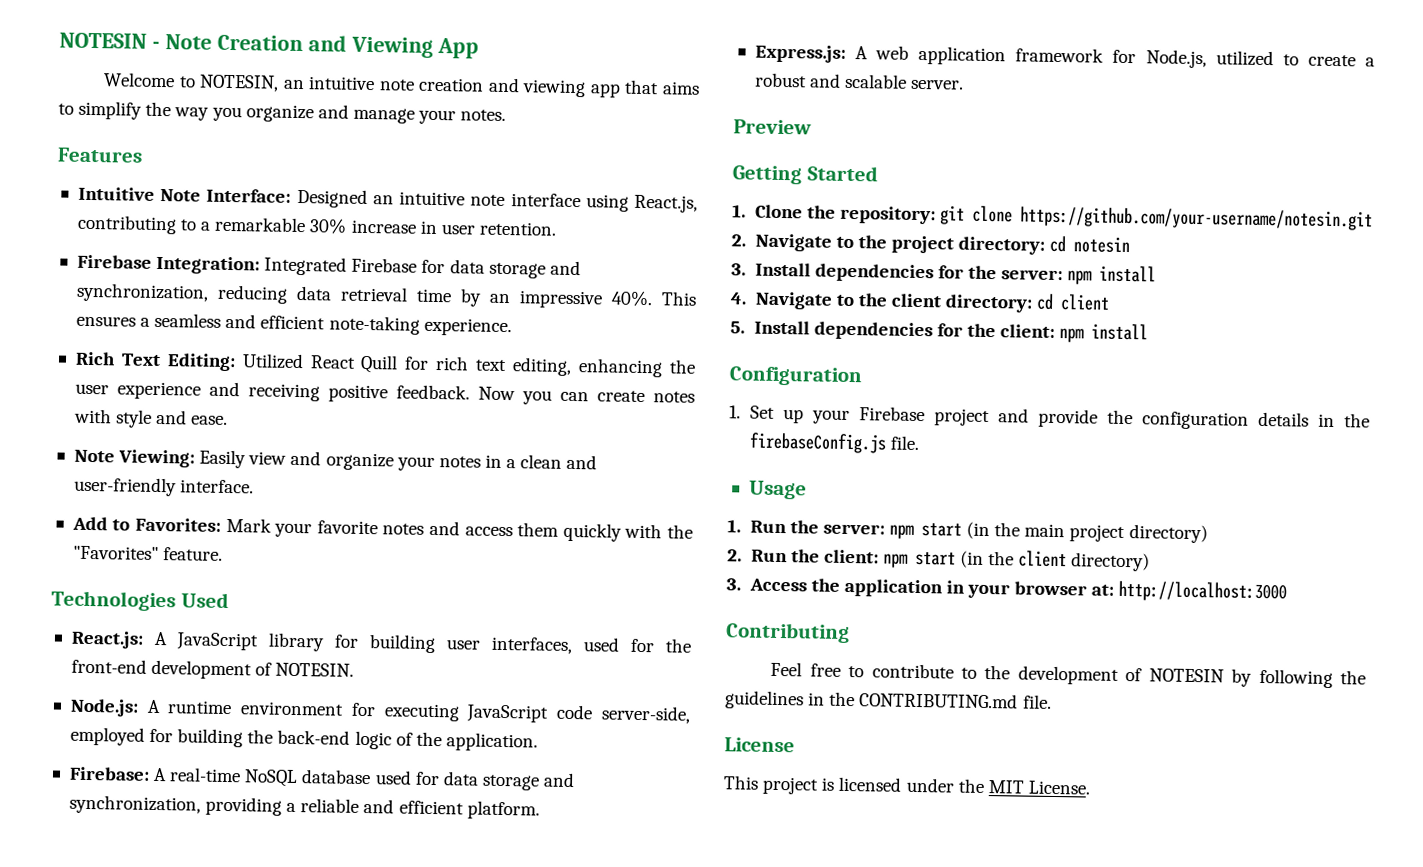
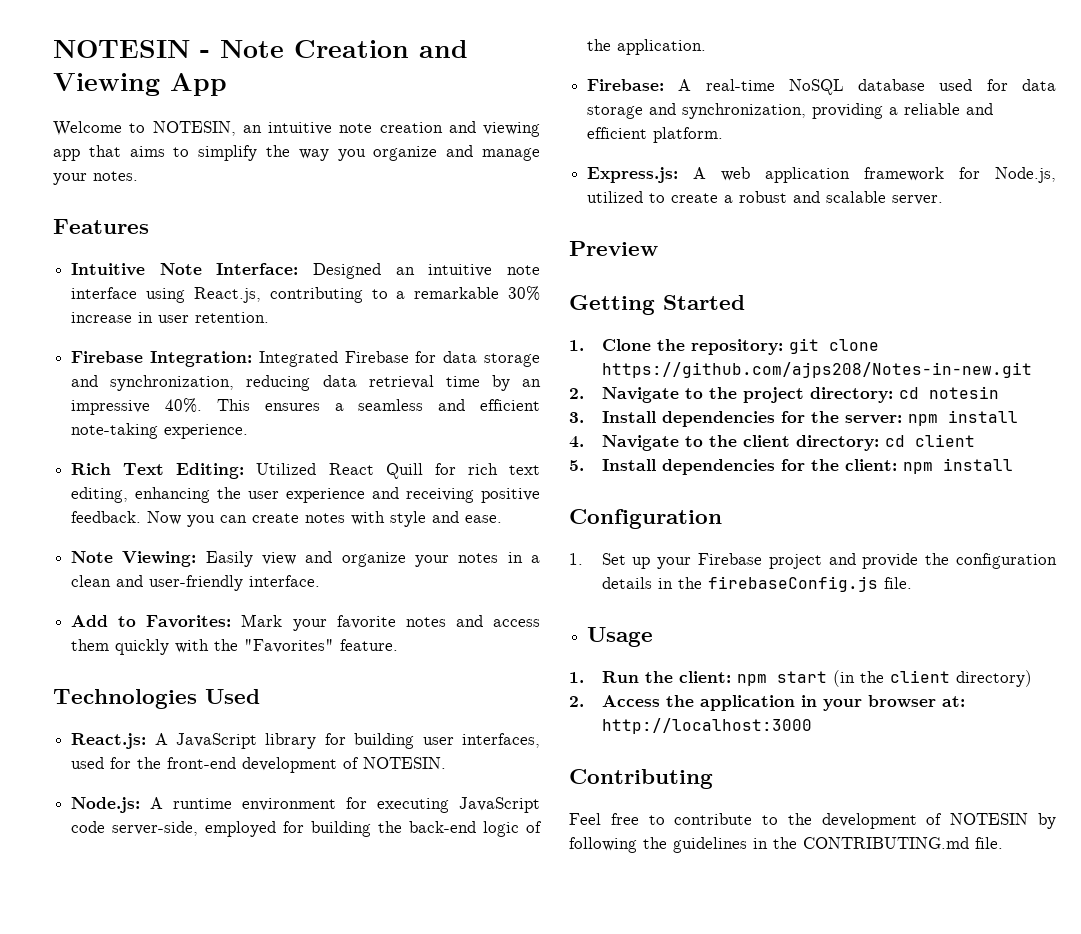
- 1. Clone the repository: git clone https://github.com/your-username/notesin.git
+ 1. Clone the repository: git clone https://github.com/ajps208/Notes-in-new.git
- 1. Run the server: npm start (in the main project directory)
- 2. Run the client: npm start (in the client directory)
+ 1. Run the client: npm start (in the client directory)
- 3. Access the application in your browser at: http://localhost:3000
+ 2. Access the application in your browser at: http://localhost:3000
- License
- This project is licensed under the MIT License.

